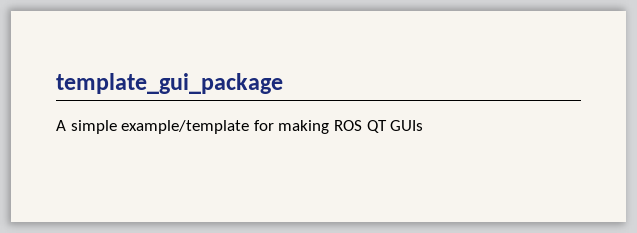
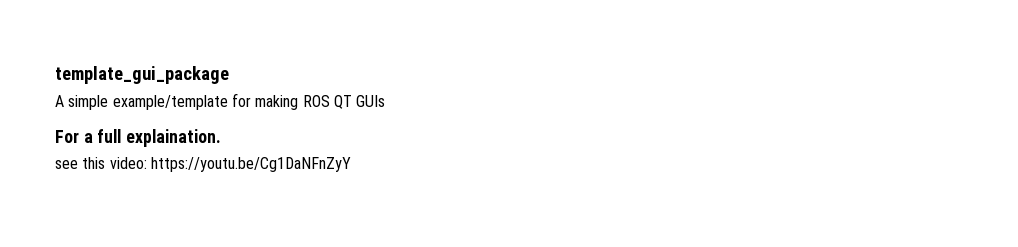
+ For a full explaination.
+ see this video: https://youtu.be/Cg1DaNFnZyY

